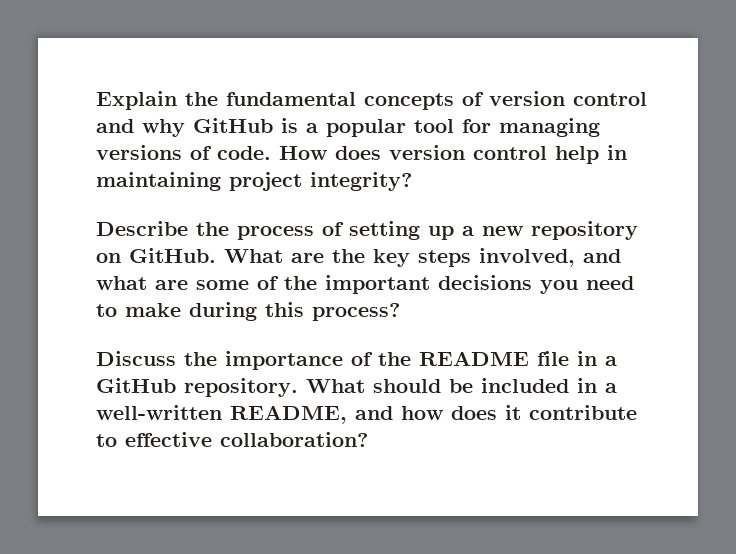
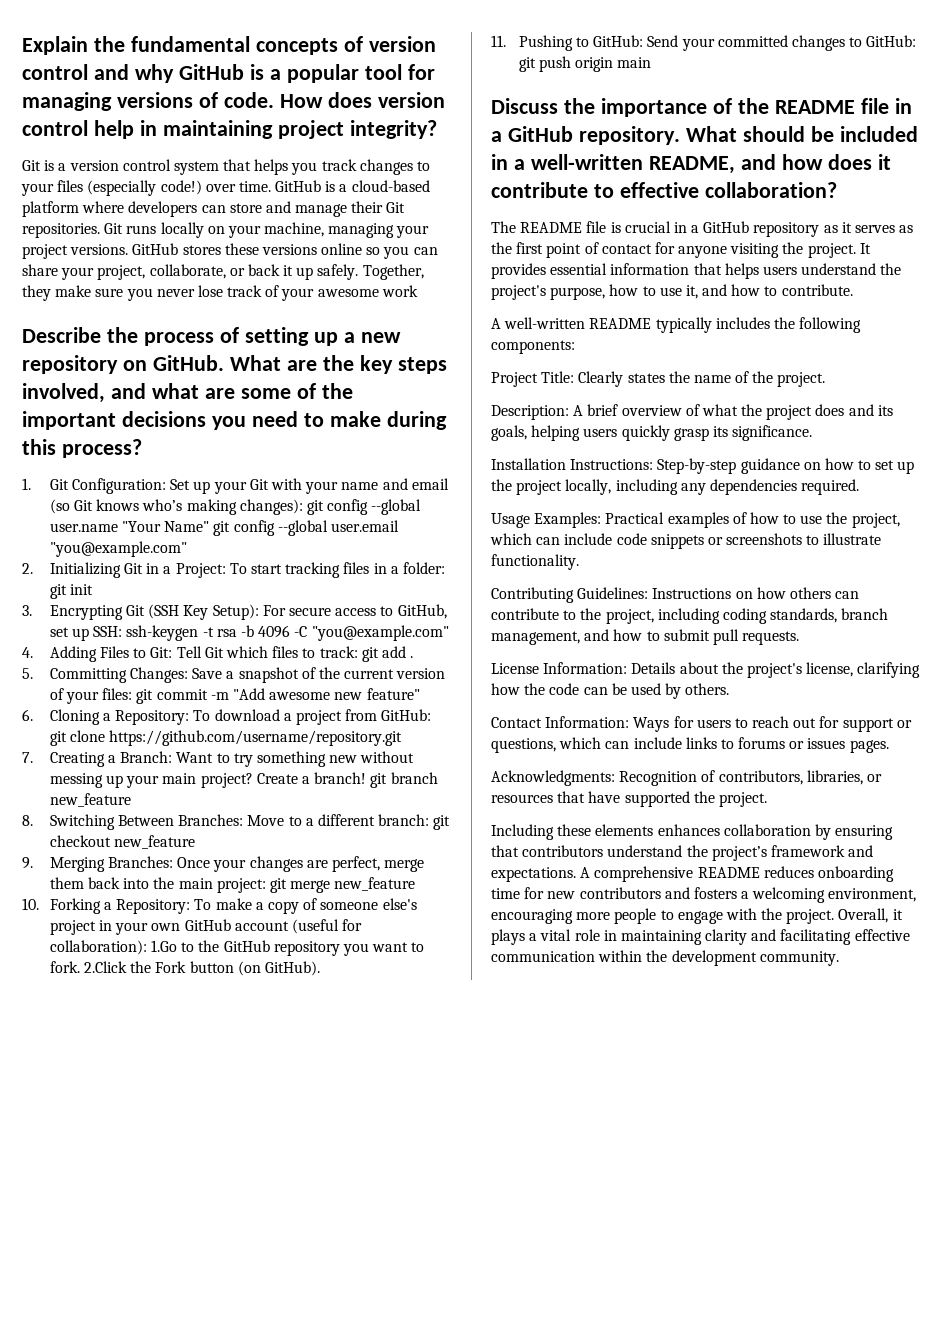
+ Git is a version control system that helps you track changes to your files (especially code!) over time. GitHub is a cloud-based platform where developers can store and manage their Git repositories. Git runs locally on your machine, managing your project versions. GitHub stores these versions online so you can share your project, collaborate, or back it up safely. Together, they make sure you never lose track of your awesome work
+ 1. Git Configuration: Set up your Git with your name and email (so Git knows who’s making changes): git config --global user.name "Your Name" git config --global user.email "you@example.com"
+ 2. Initializing Git in a Project: To start tracking files in a folder: git init
+ 3. Encrypting Git (SSH Key Setup): For secure access to GitHub, set up SSH: ssh-keygen -t rsa -b 4096 -C "you@example.com"
+ 4. Adding Files to Git: Tell Git which files to track: git add .
+ 5. Committing Changes: Save a snapshot of the current version of your files: git commit -m "Add awesome new feature"
+ 6. Cloning a Repository: To download a project from GitHub: git clone https://github.com/username/repository.git
+ 7. Creating a Branch: Want to try something new without messing up your main project? Create a branch! git branch new_feature
+ 8. Switching Between Branches: Move to a different branch: git checkout new_feature
+ 9. Merging Branches: Once your changes are perfect, merge them back into the main project: git merge new_feature
+ 10. Forking a Repository: To make a copy of someone else's project in your own GitHub account (useful for collaboration): 1.Go to the GitHub repository you want to fork. 2.Click the Fork button (on GitHub).
+ 11. Pushing to GitHub: Send your committed changes to GitHub: git push origin main
+ The README file is crucial in a GitHub repository as it serves as the first point of contact for anyone visiting the project. It provides essential information that helps users understand the project's purpose, how to use it, and how to contribute.
+ A well-written README typically includes the following components:
+ Project Title: Clearly states the name of the project.
+ Description: A brief overview of what the project does and its goals, helping users quickly grasp its significance.
+ Installation Instructions: Step-by-step guidance on how to set up the project locally, including any dependencies required.
+ Usage Examples: Practical examples of how to use the project, which can include code snippets or screenshots to illustrate functionality.
+ Contributing Guidelines: Instructions on how others can contribute to the project, including coding standards, branch management, and how to submit pull requests.
+ License Information: Details about the project's license, clarifying how the code can be used by others.
+ Contact Information: Ways for users to reach out for support or questions, which can include links to forums or issues pages.
+ Acknowledgments: Recognition of contributors, libraries, or resources that have supported the project.
+ Including these elements enhances collaboration by ensuring that contributors understand the project’s framework and expectations. A comprehensive README reduces onboarding time for new contributors and fosters a welcoming environment, encouraging more people to engage with the project. Overall, it plays a vital role in maintaining clarity and facilitating effective communication within the development community.

